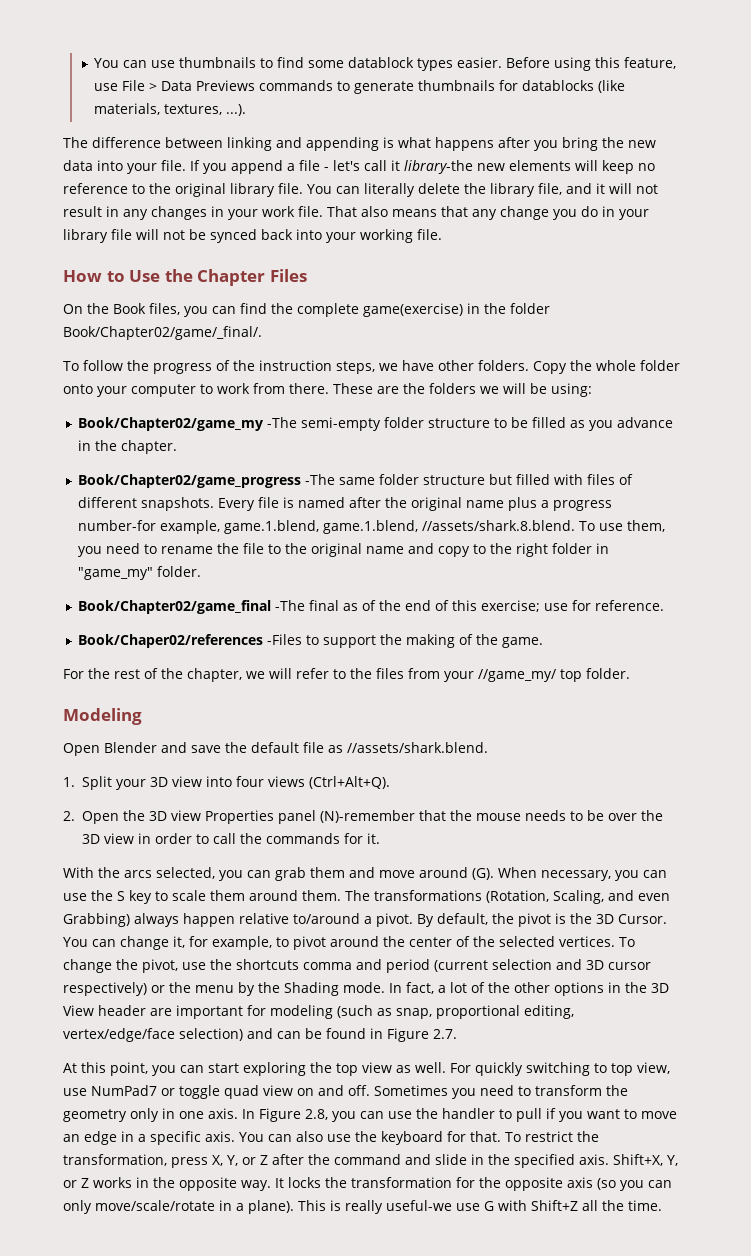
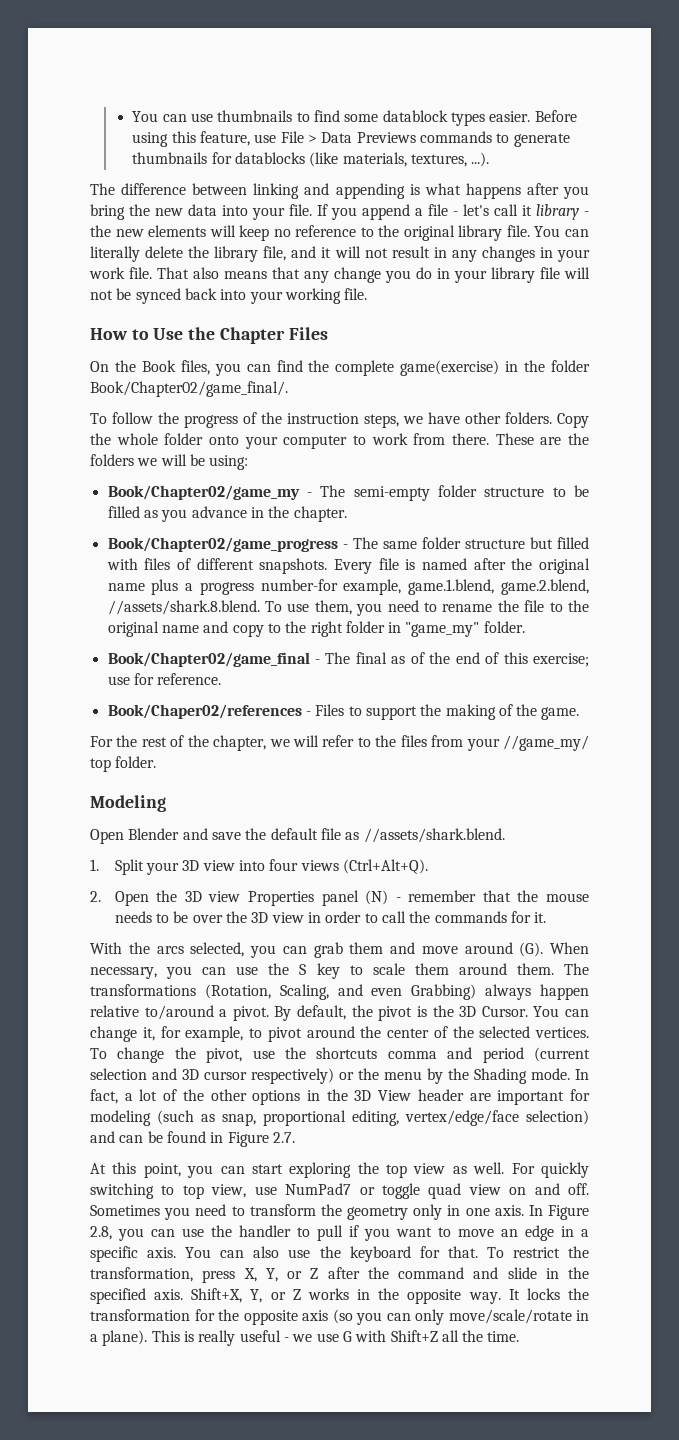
- If you append a file - let's call it library-the new elements will keep no reference to the original library file.
+ If you append a file - let's call it library - the new elements will keep no reference to the original library file.
- On the Book files, you can find the complete game(exercise) in the folder Book/Chapter02/game/_final/.
+ On the Book files, you can find the complete game(exercise) in the folder Book/Chapter02/game_final/.
- Book/Chapter02/game_my -The semi-empty folder structure to be filled as you advance in the chapter.
+ Book/Chapter02/game_my - The semi-empty folder structure to be filled as you advance in the chapter.
- Book/Chapter02/game_progress -The same folder structure but filled with files of different snapshots.
+ Book/Chapter02/game_progress - The same folder structure but filled with files of different snapshots.
- Every file is named after the original name plus a progress number-for example, game.1.blend, game.1.blend, //assets/shark.8.blend. To use them, you need to rename the file to the original name and copy to the right folder in "game_my" folder.
+ Every file is named after the original name plus a progress number-for example, game.1.blend, game.2.blend, //assets/shark.8.blend. To use them, you need to rename the file to the original name and copy to the right folder in "game_my" folder.
- Book/Chapter02/game_final -The final as of the end of this exercise; use for reference.
+ Book/Chapter02/game_final - The final as of the end of this exercise; use for reference.
- Book/Chaper02/references -Files to support the making of the game.
+ Book/Chaper02/references - Files to support the making of the game.
- 2. Open the 3D view Properties panel (N)-remember that the mouse needs to be over the 3D view in order to call the commands for it.
+ 2. Open the 3D view Properties panel (N) - remember that the mouse needs to be over the 3D view in order to call the commands for it.
- This is really useful-we use G with Shift+Z all the time.
+ This is really useful - we use G with Shift+Z all the time.

